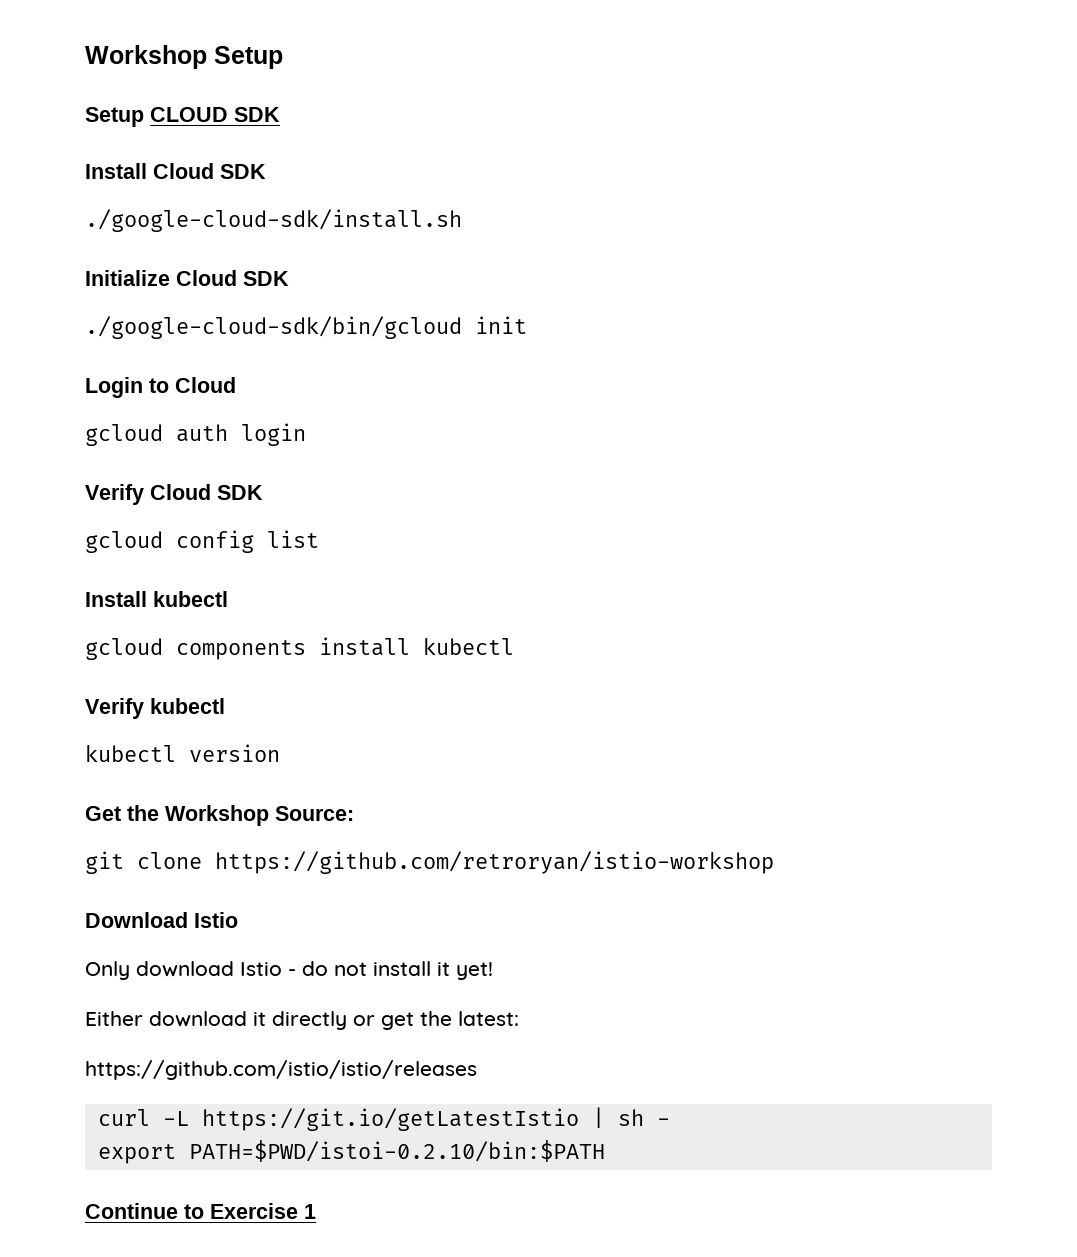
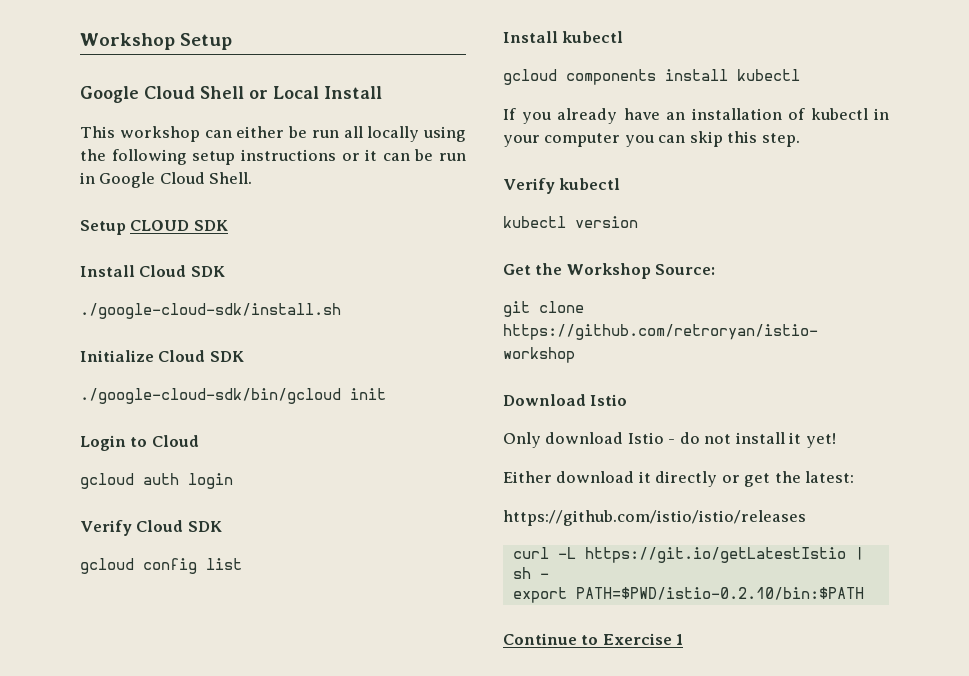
+ Google Cloud Shell or Local Install
+ This workshop can either be run all locally using the following setup instructions or it can be run in Google Cloud Shell.
+ If you already have an installation of kubectl in your computer you can skip this step.
- export PATH=$PWD/istoi-0.2.10/bin:$PATH
+ export PATH=$PWD/istio-0.2.10/bin:$PATH

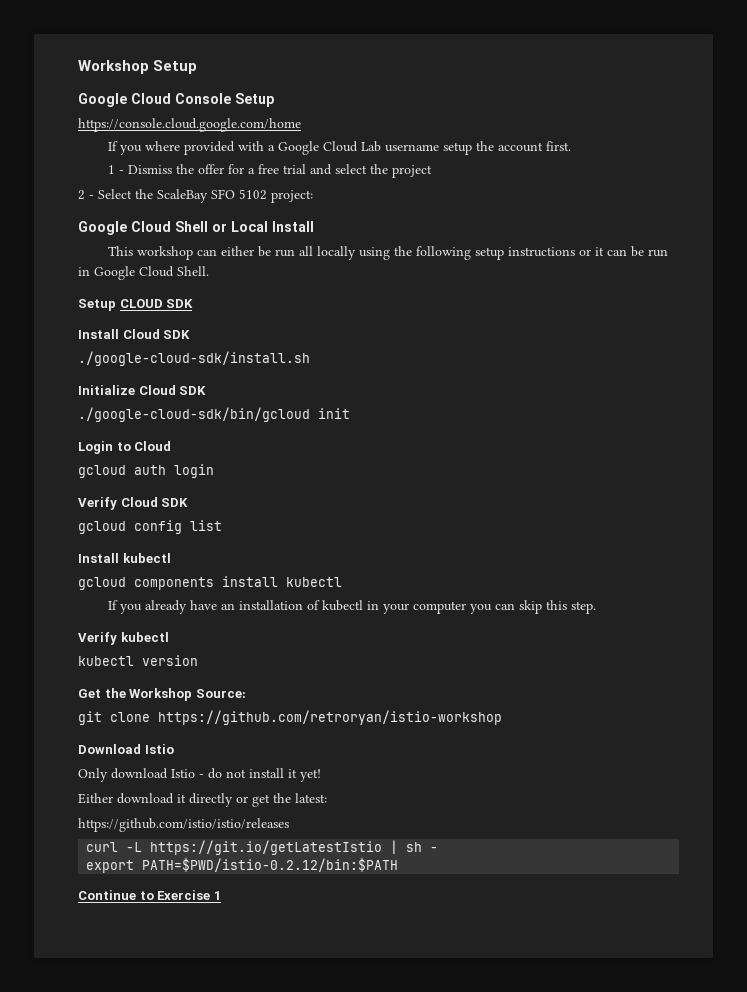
+ Google Cloud Console Setup
+ https://console.cloud.google.com/home
+ If you where provided with a Google Cloud Lab username setup the account first.
+ 1 - Dismiss the offer for a free trial and select the project
+ 2 - Select the ScaleBay SFO 5102 project:
- export PATH=$PWD/istio-0.2.10/bin:$PATH
+ export PATH=$PWD/istio-0.2.12/bin:$PATH

